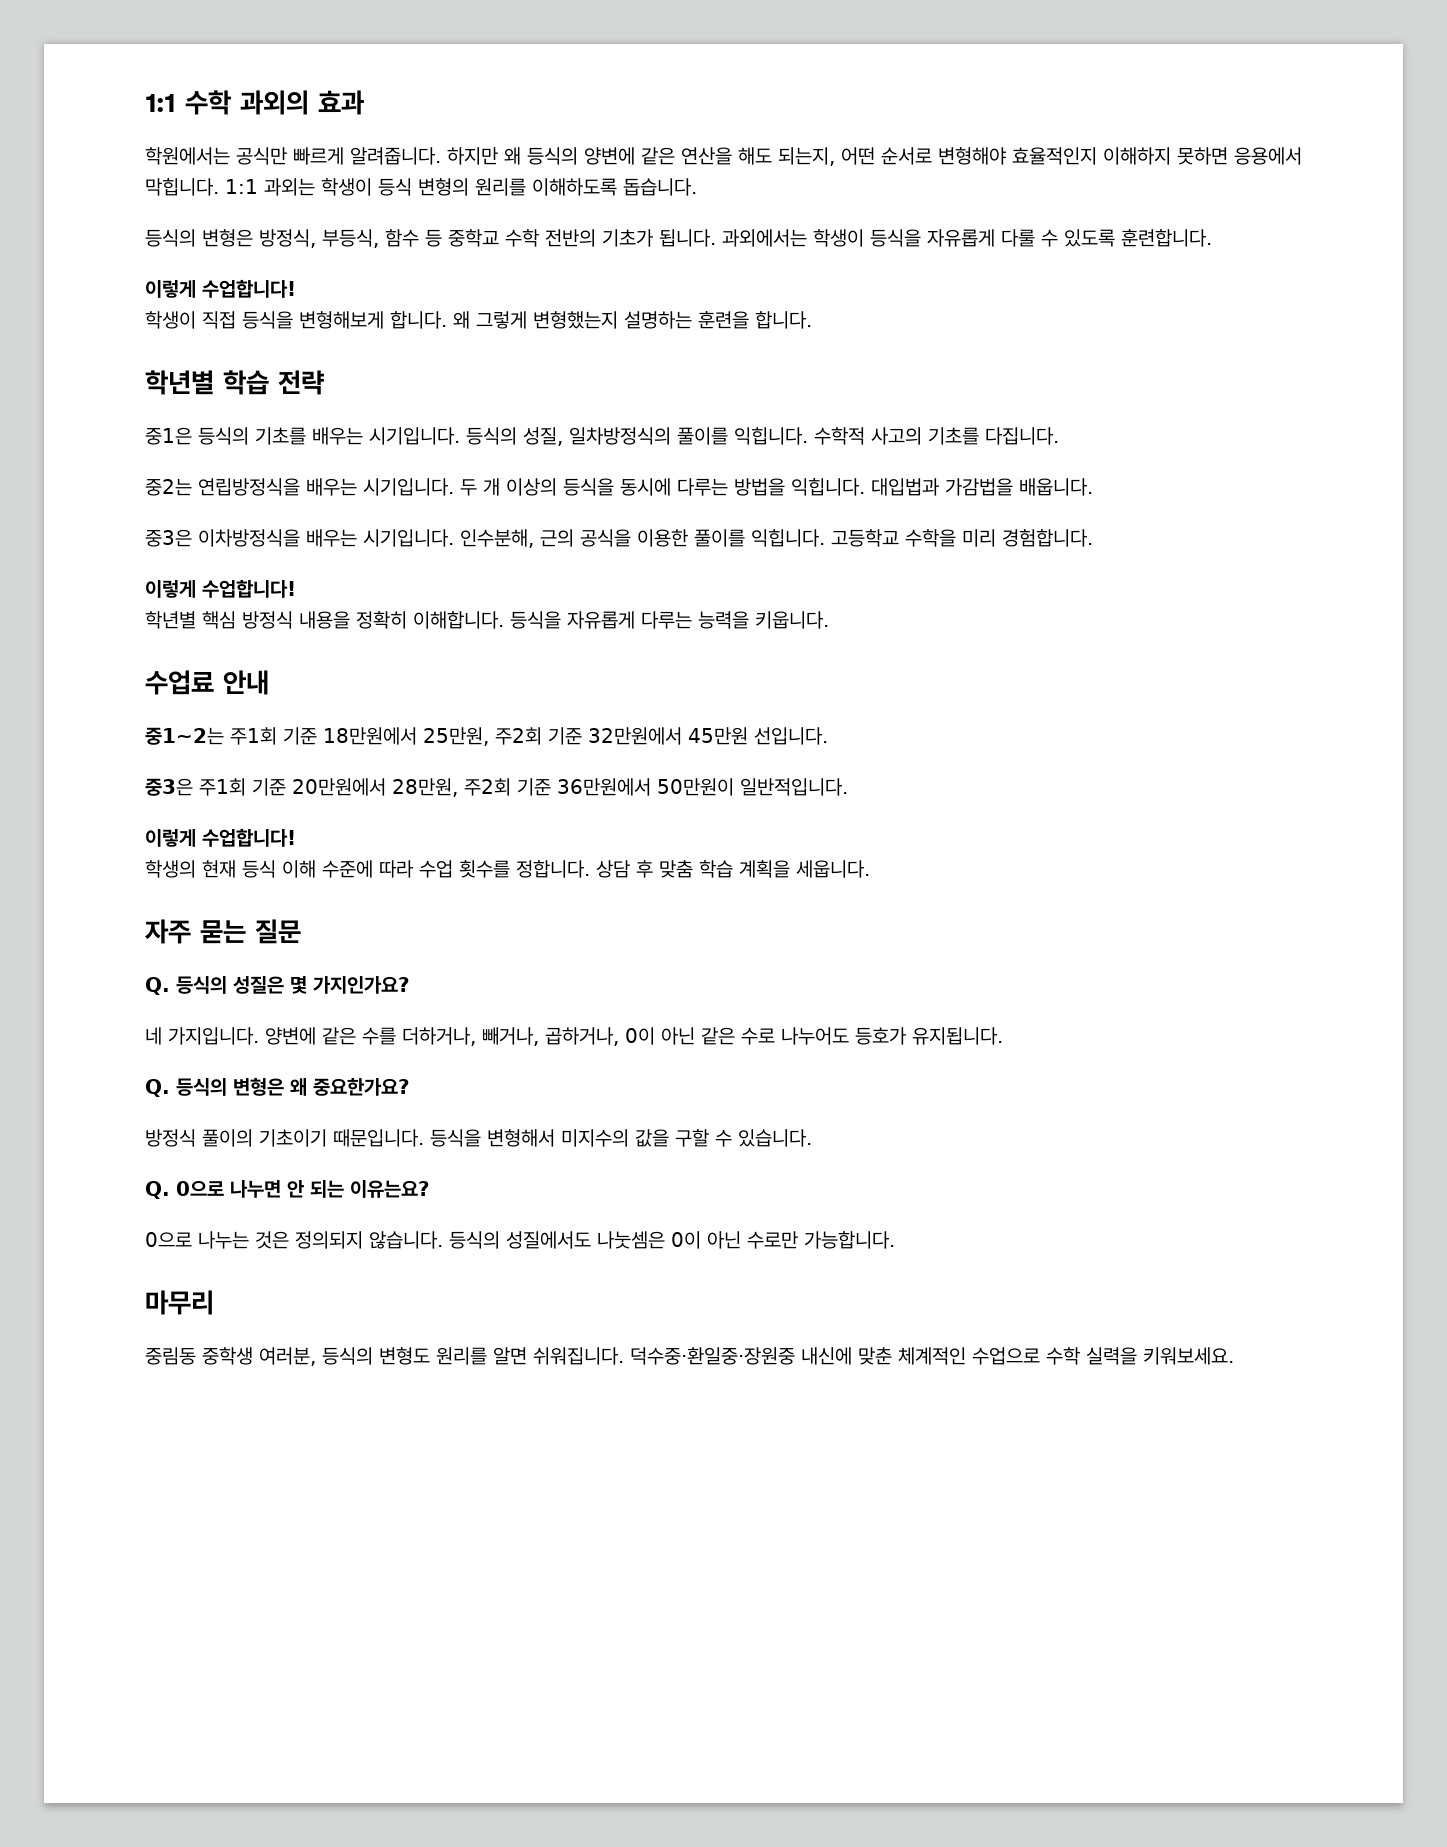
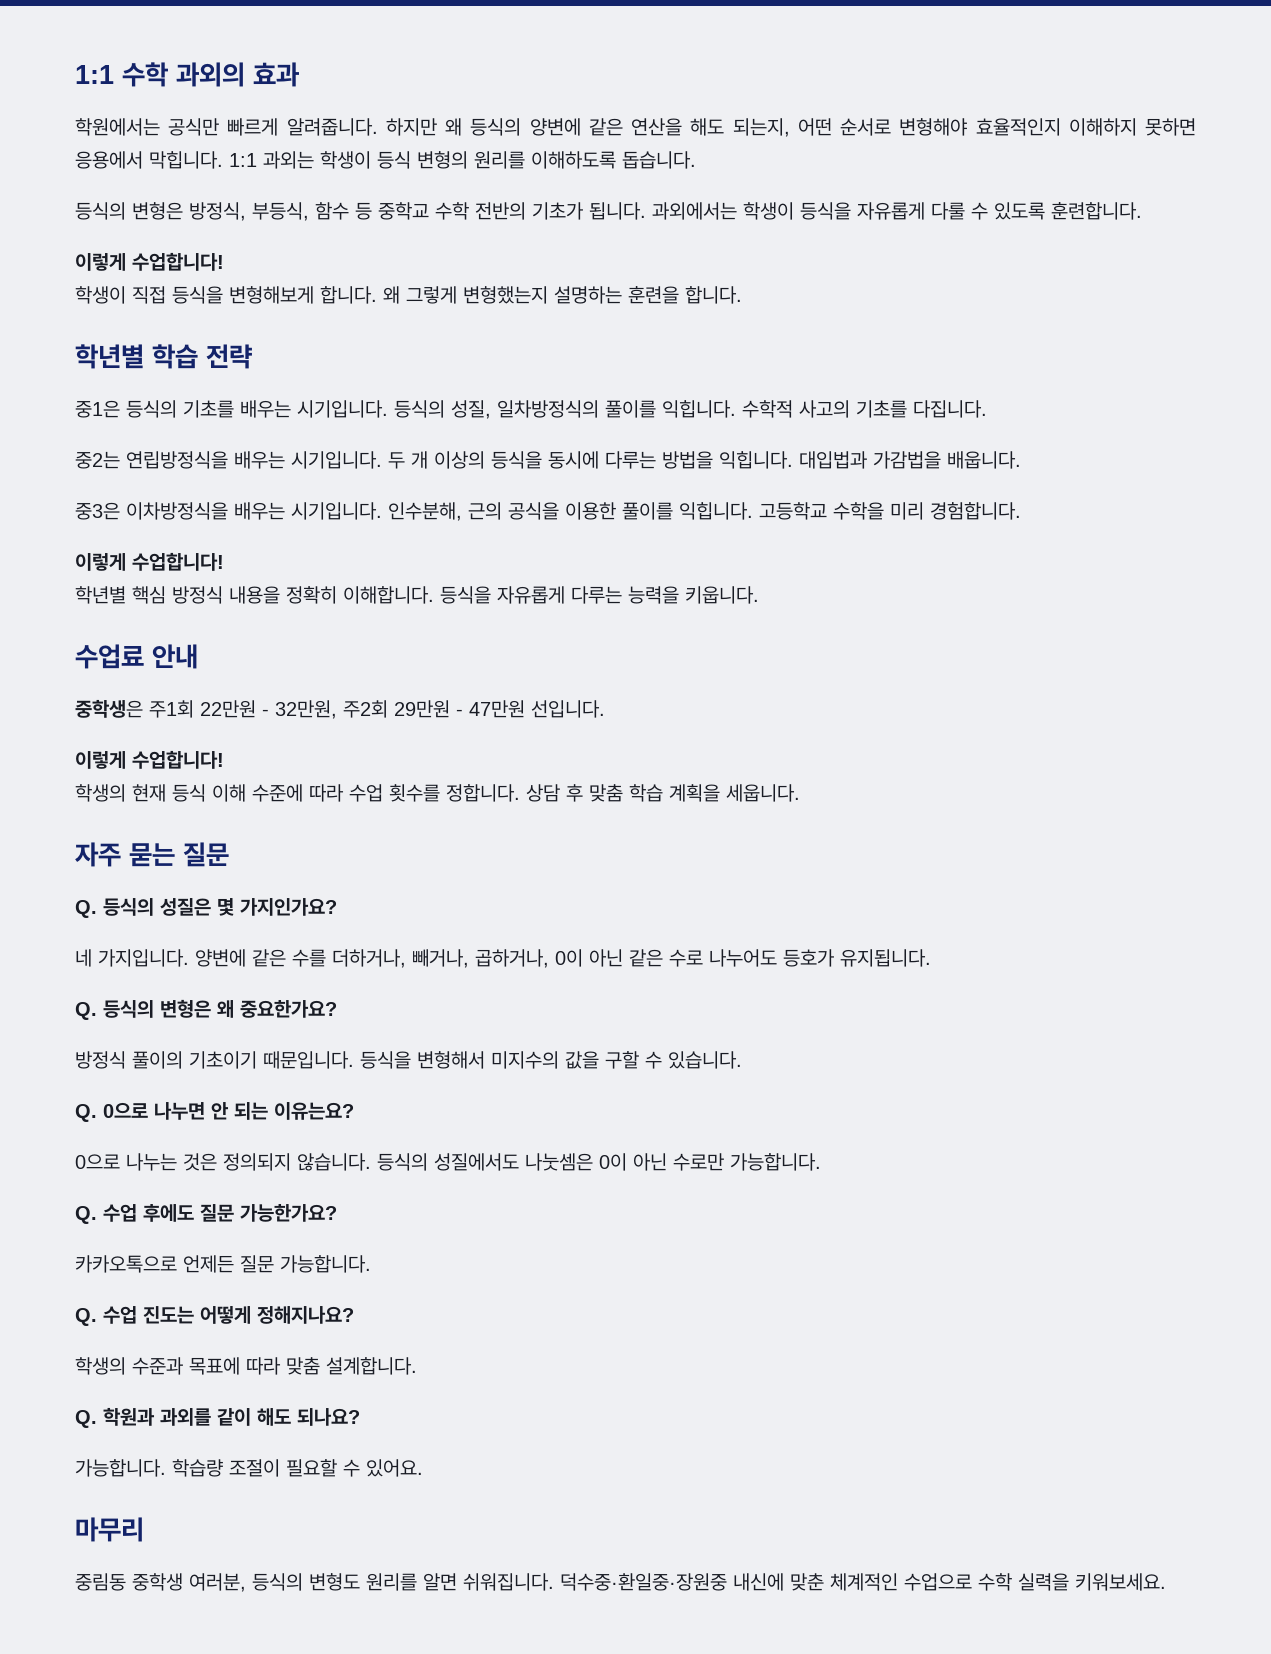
- 중1~2는 주1회 기준 18만원에서 25만원, 주2회 기준 32만원에서 45만원 선입니다.
- 중3은 주1회 기준 20만원에서 28만원, 주2회 기준 36만원에서 50만원이 일반적입니다.
+ 중학생은 주1회 22만원 - 32만원, 주2회 29만원 - 47만원 선입니다.
+ Q. 수업 후에도 질문 가능한가요?
+ 카카오톡으로 언제든 질문 가능합니다.
+ Q. 수업 진도는 어떻게 정해지나요?
+ 학생의 수준과 목표에 따라 맞춤 설계합니다.
+ Q. 학원과 과외를 같이 해도 되나요?
+ 가능합니다. 학습량 조절이 필요할 수 있어요.

